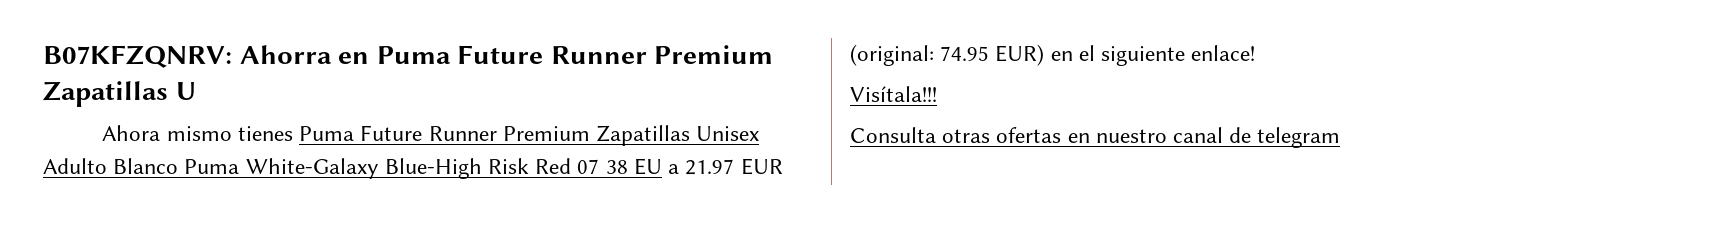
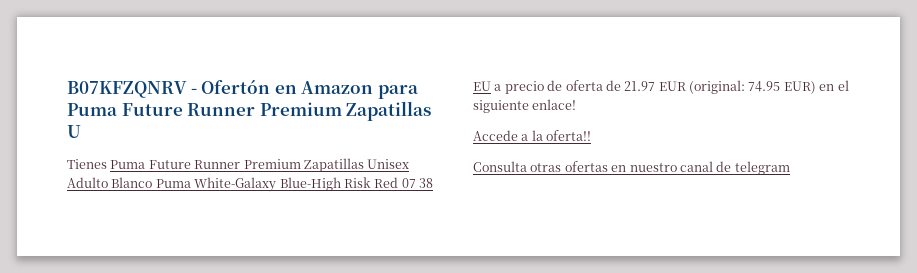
- B07KFZQNRV: Ahorra en Puma Future Runner Premium Zapatillas U
+ B07KFZQNRV - Ofertón en Amazon para Puma Future Runner Premium Zapatillas U
- Ahora mismo tienes Puma Future Runner Premium Zapatillas Unisex Adulto Blanco Puma White-Galaxy Blue-High Risk Red 07 38 EU a 21.97 EUR (original: 74.95 EUR) en el siguiente enlace!
+ Tienes Puma Future Runner Premium Zapatillas Unisex Adulto Blanco Puma White-Galaxy Blue-High Risk Red 07 38 EU a precio de oferta de 21.97 EUR (original: 74.95 EUR) en el siguiente enlace!
- Visítala!!!
+ Accede a la oferta!!

